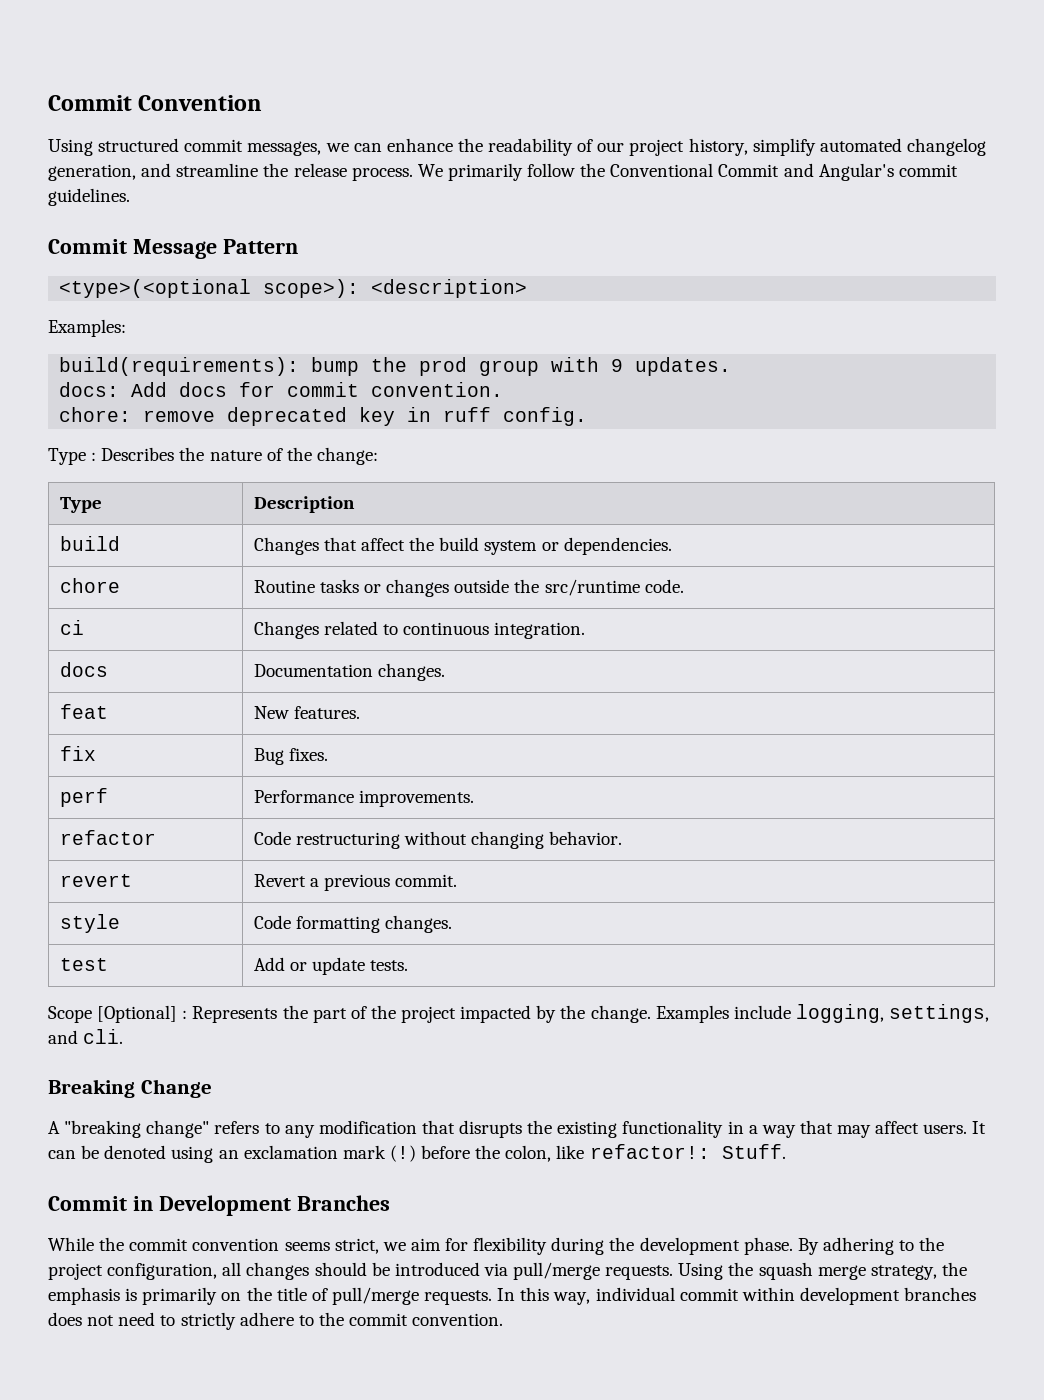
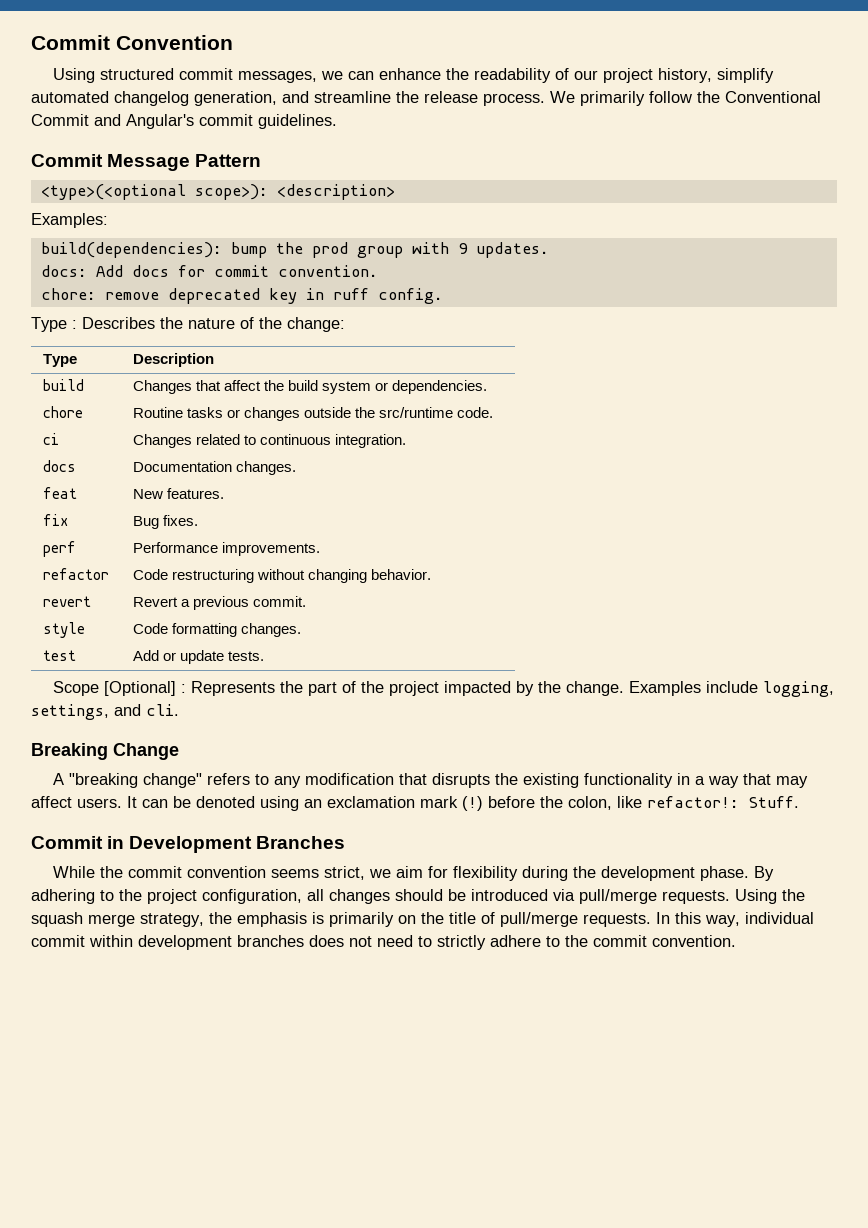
- build(requirements): bump the prod group with 9 updates.
+ build(dependencies): bump the prod group with 9 updates.

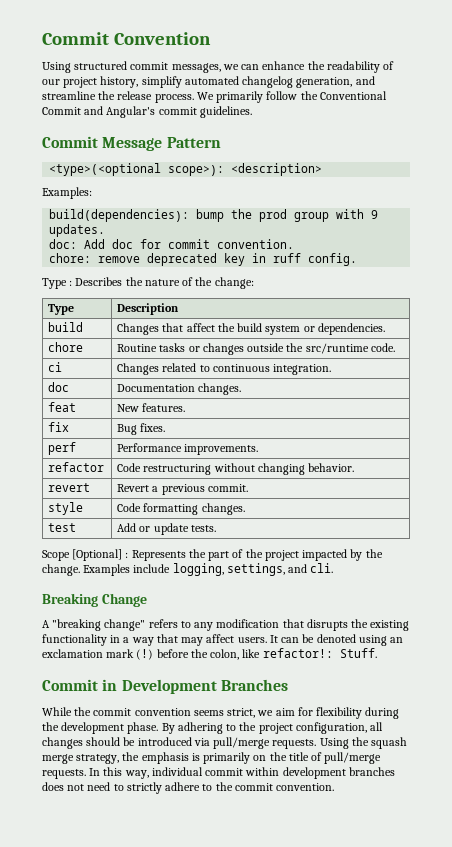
- docs: Add docs for commit convention.
+ doc: Add doc for commit convention.
- docs | Documentation changes.
+ doc | Documentation changes.

